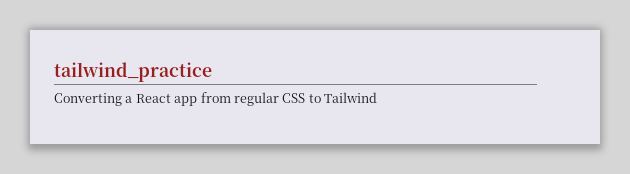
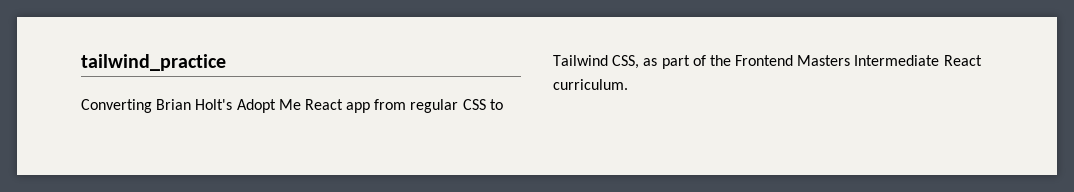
- Converting a React app from regular CSS to Tailwind
+ Converting Brian Holt's Adopt Me React app from regular CSS to Tailwind CSS, as part of the Frontend Masters Intermediate React curriculum.

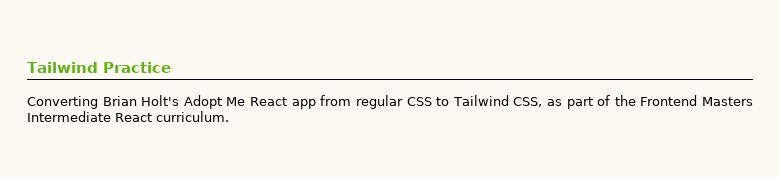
- tailwind_practice
+ Tailwind Practice

